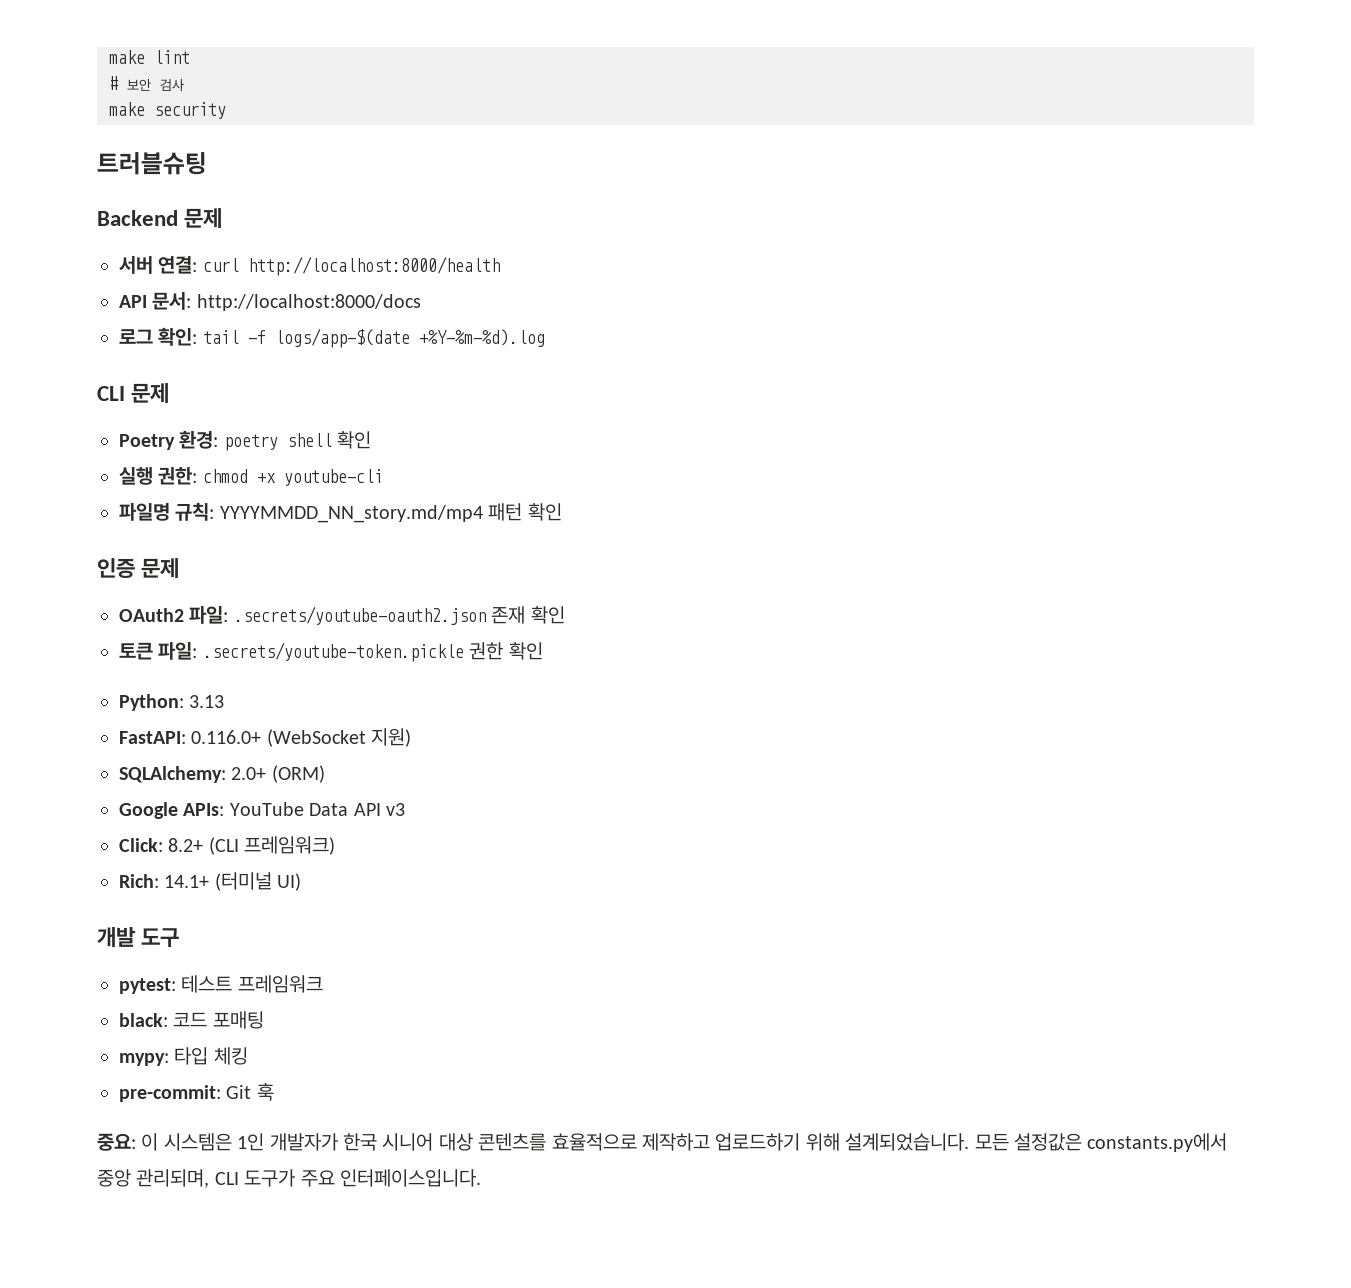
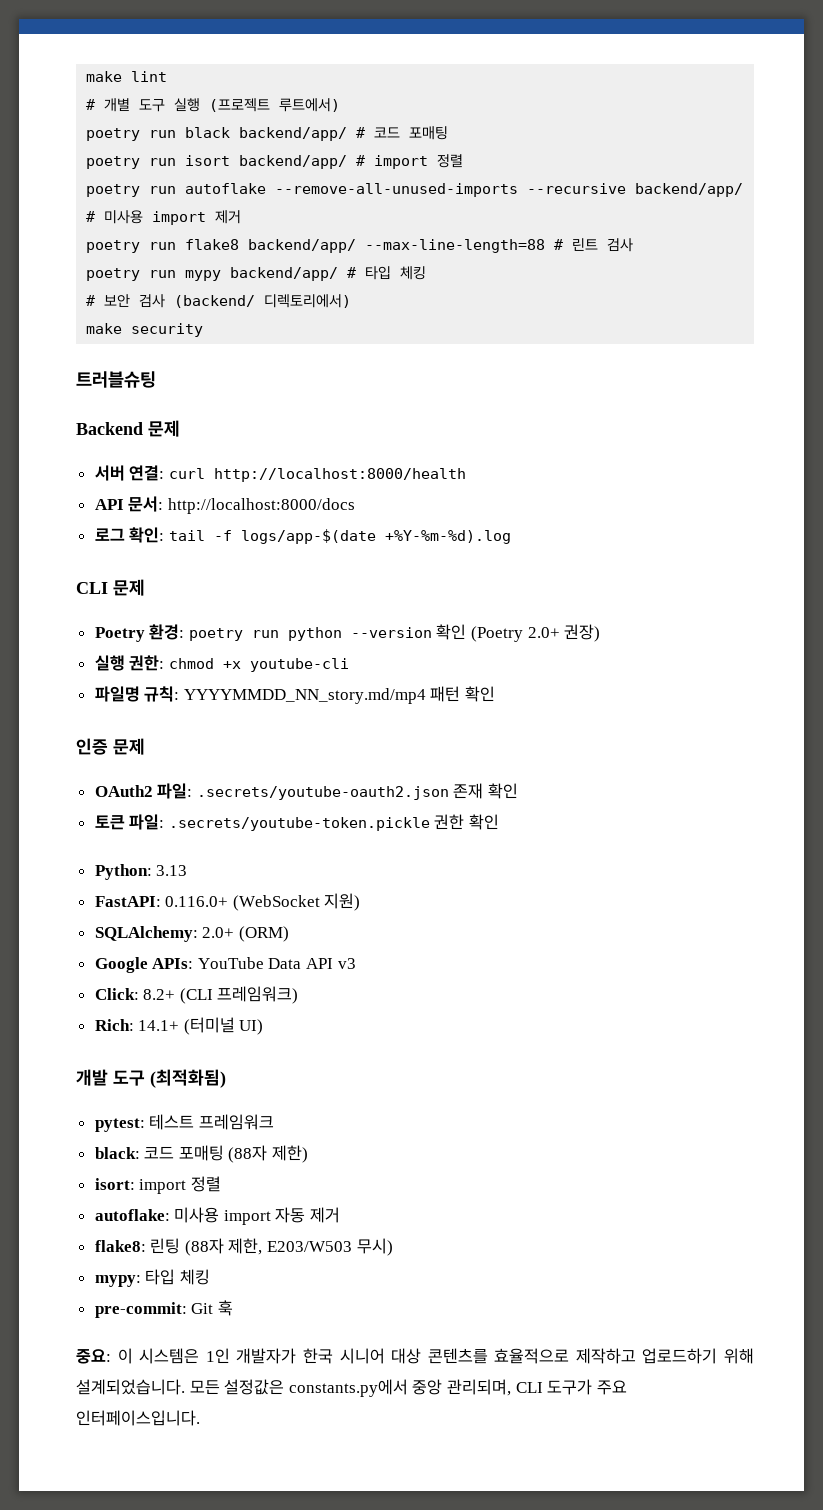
+ # 개별 도구 실행 (프로젝트 루트에서)
+ poetry run black backend/app/ # 코드 포매팅
+ poetry run isort backend/app/ # import 정렬
+ poetry run autoflake --remove-all-unused-imports --recursive backend/app/ # 미사용 import 제거
+ poetry run flake8 backend/app/ --max-line-length=88 # 린트 검사
+ poetry run mypy backend/app/ # 타입 체킹
- # 보안 검사
+ # 보안 검사 (backend/ 디렉토리에서)
- Poetry 환경: poetry shell 확인
+ Poetry 환경: poetry run python --version 확인 (Poetry 2.0+ 권장)
- 개발 도구
+ 개발 도구 (최적화됨)
- black: 코드 포매팅
+ black: 코드 포매팅 (88자 제한)
+ isort: import 정렬
+ autoflake: 미사용 import 자동 제거
+ flake8: 린팅 (88자 제한, E203/W503 무시)

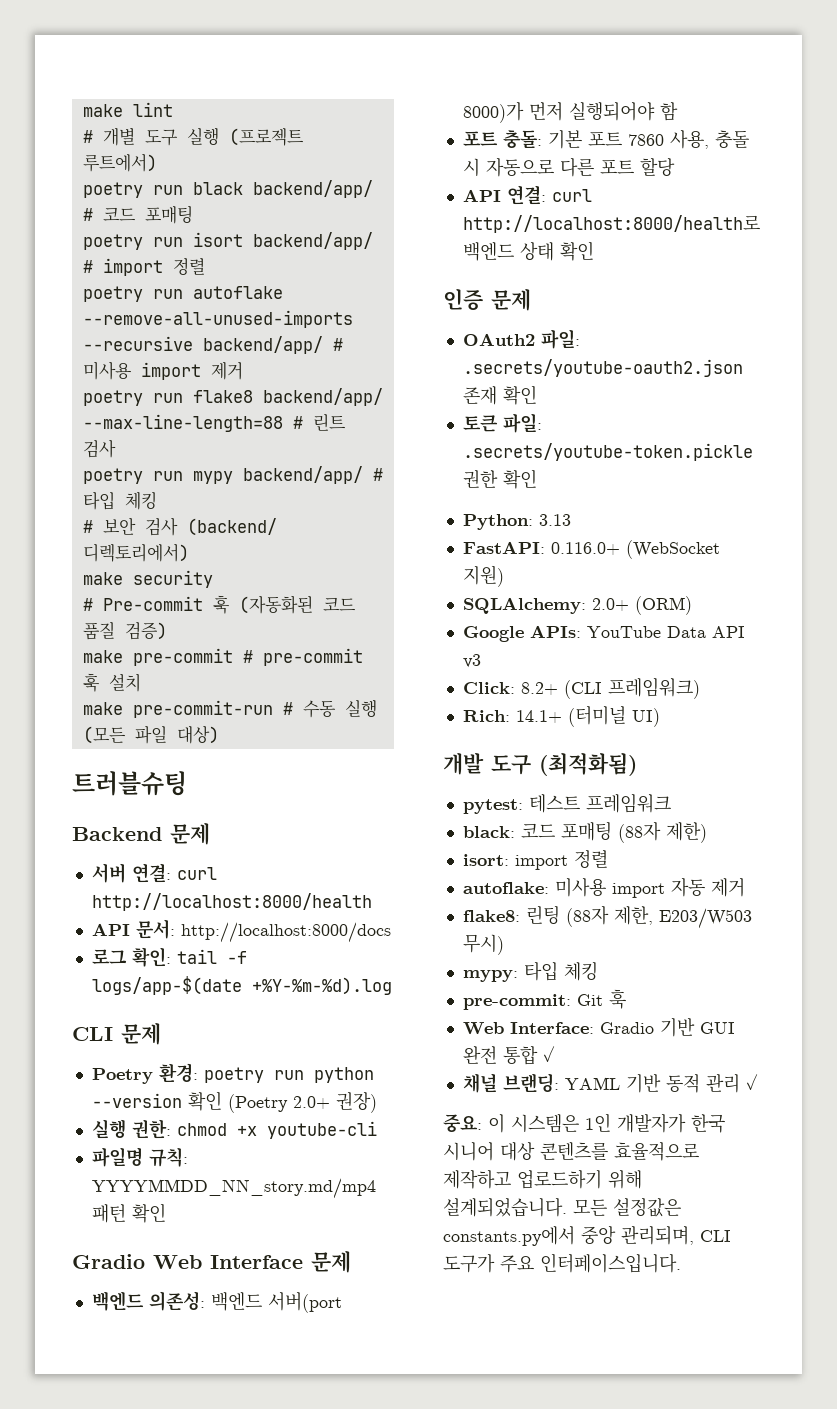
+ # Pre-commit 훅 (자동화된 코드 품질 검증)
+ make pre-commit # pre-commit 훅 설치
+ make pre-commit-run # 수동 실행 (모든 파일 대상)
+ Gradio Web Interface 문제
+ 백엔드 의존성: 백엔드 서버(port 8000)가 먼저 실행되어야 함
+ 포트 충돌: 기본 포트 7860 사용, 충돌 시 자동으로 다른 포트 할당
+ API 연결: curl http://localhost:8000/health로 백엔드 상태 확인
+ Web Interface: Gradio 기반 GUI 완전 통합 ✓
+ 채널 브랜딩: YAML 기반 동적 관리 ✓

